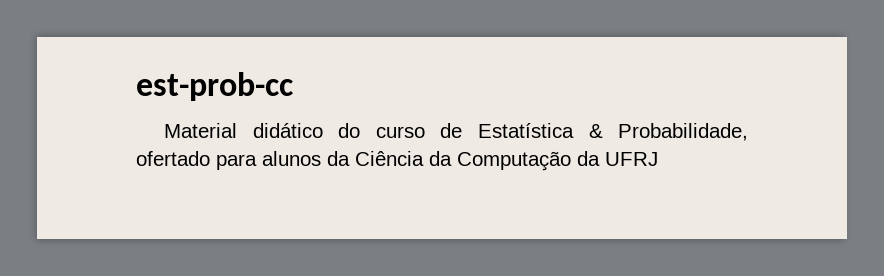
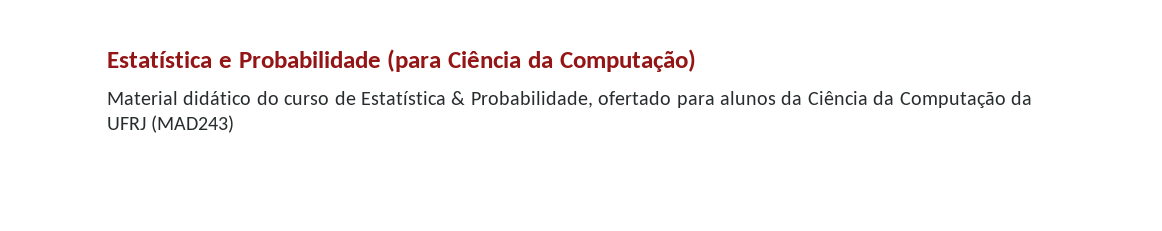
- est-prob-cc
+ Estatística e Probabilidade (para Ciência da Computação)
- Material didático do curso de Estatística & Probabilidade, ofertado para alunos da Ciência da Computação da UFRJ
+ Material didático do curso de Estatística & Probabilidade, ofertado para alunos da Ciência da Computação da UFRJ (MAD243)

